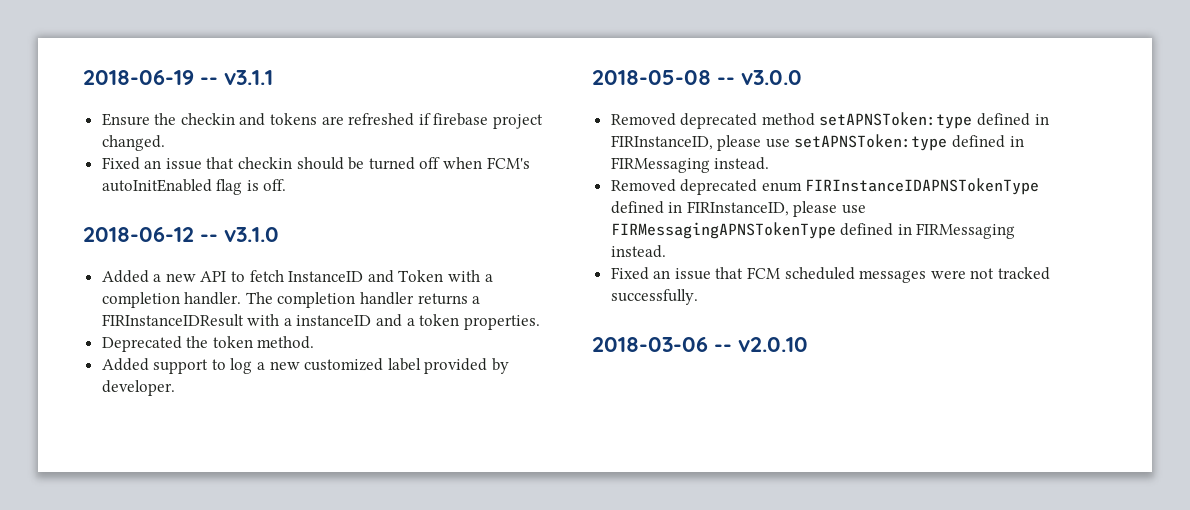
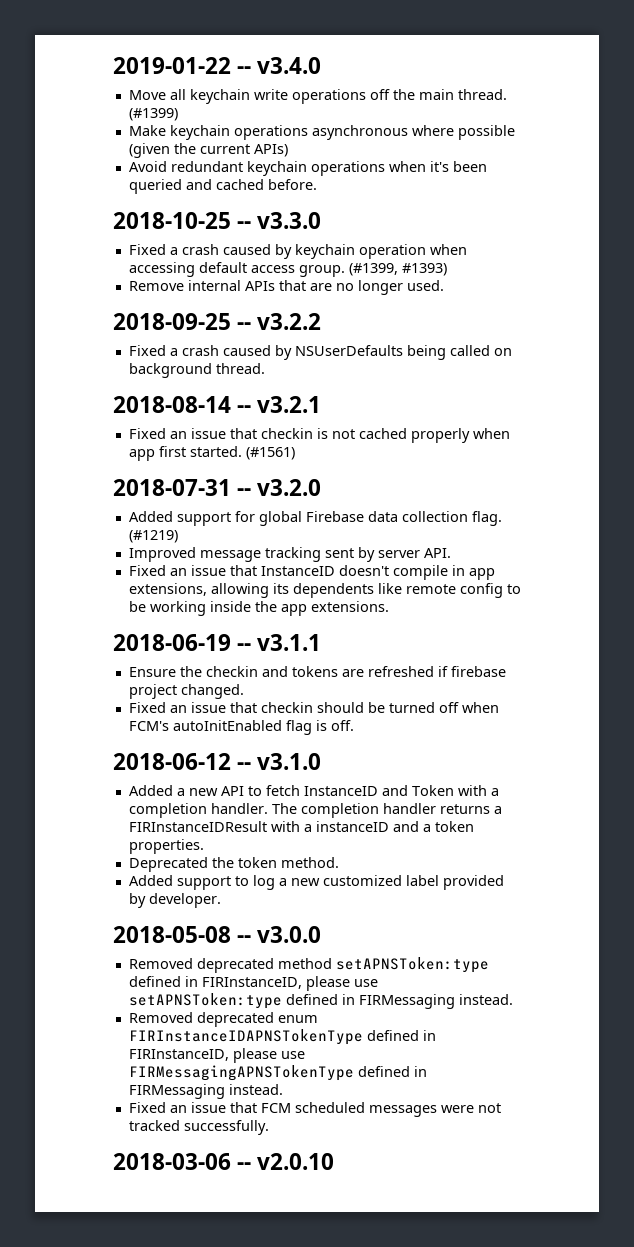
+ 2019-01-22 -- v3.4.0
+ Move all keychain write operations off the main thread. (#1399)
+ Make keychain operations asynchronous where possible (given the current APIs)
+ Avoid redundant keychain operations when it's been queried and cached before.
+ 2018-10-25 -- v3.3.0
+ Fixed a crash caused by keychain operation when accessing default access group. (#1399, #1393)
+ Remove internal APIs that are no longer used.
+ 2018-09-25 -- v3.2.2
+ Fixed a crash caused by NSUserDefaults being called on background thread.
+ 2018-08-14 -- v3.2.1
+ Fixed an issue that checkin is not cached properly when app first started. (#1561)
+ 2018-07-31 -- v3.2.0
+ Added support for global Firebase data collection flag. (#1219)
+ Improved message tracking sent by server API.
+ Fixed an issue that InstanceID doesn't compile in app extensions, allowing its dependents like remote config to be working inside the app extensions.

